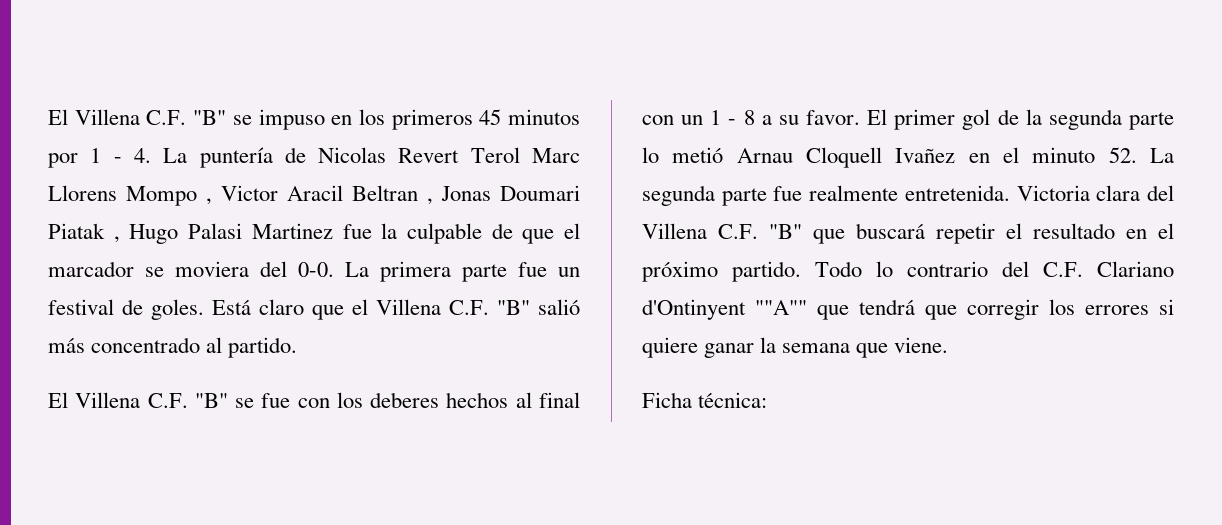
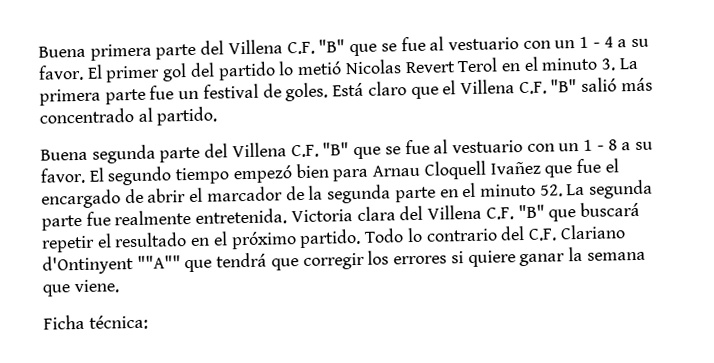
- El Villena C.F. "B" se impuso en los primeros 45 minutos por 1 - 4. La puntería de Nicolas Revert Terol Marc Llorens Mompo , Victor Aracil Beltran , Jonas Doumari Piatak , Hugo Palasi Martinez fue la culpable de que el marcador se moviera del 0-0. La primera parte fue un festival de goles.
+ Buena primera parte del Villena C.F. "B" que se fue al vestuario con un 1 - 4 a su favor. El primer gol del partido lo metió Nicolas Revert Terol en el minuto 3. La primera parte fue un festival de goles.
- El Villena C.F. "B" se fue con los deberes hechos al final con un 1 - 8 a su favor.
+ Buena segunda parte del Villena C.F. "B" que se fue al vestuario con un 1 - 8 a su favor.
- El primer gol de la segunda parte lo metió Arnau Cloquell Ivañez en el minuto 52. La segunda parte fue realmente entretenida.
+ El segundo tiempo empezó bien para Arnau Cloquell Ivañez que fue el encargado de abrir el marcador de la segunda parte en el minuto 52. La segunda parte fue realmente entretenida.

